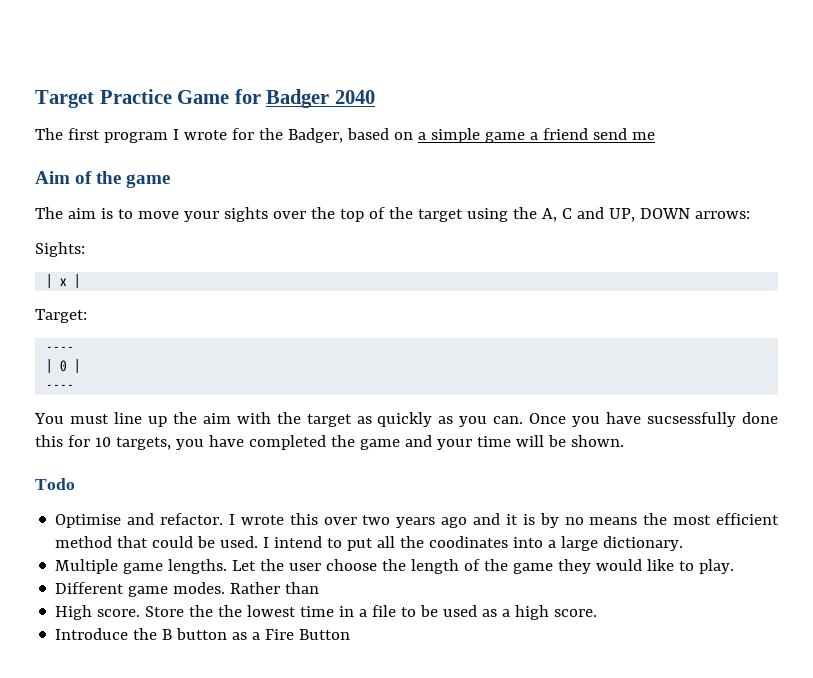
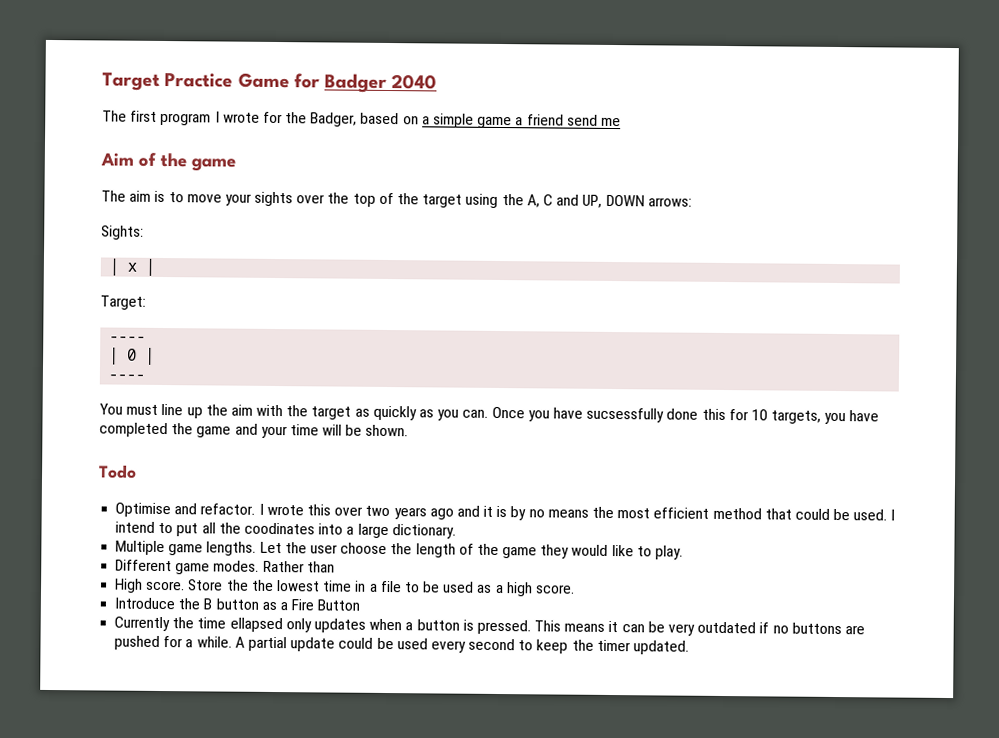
+ Currently the time ellapsed only updates when a button is pressed. This means it can be very outdated if no buttons are pushed for a while. A partial update could be used every second to keep the timer updated.

